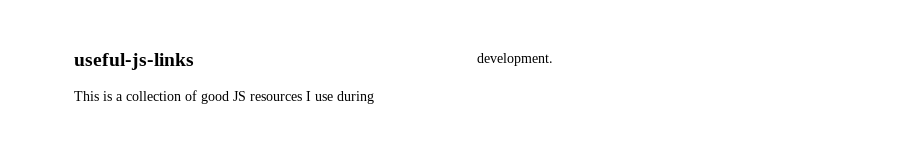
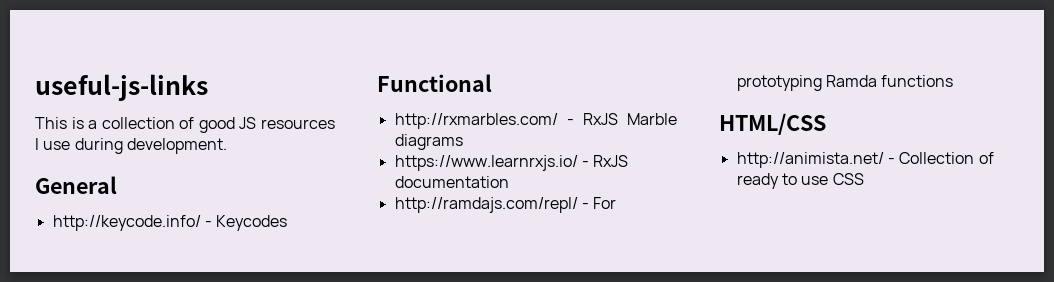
+ General
+ http://keycode.info/ - Keycodes
+ Functional
+ http://rxmarbles.com/ - RxJS Marble diagrams
+ https://www.learnrxjs.io/ - RxJS documentation
+ http://ramdajs.com/repl/ - For prototyping Ramda functions
+ HTML/CSS
+ http://animista.net/ - Collection of ready to use CSS

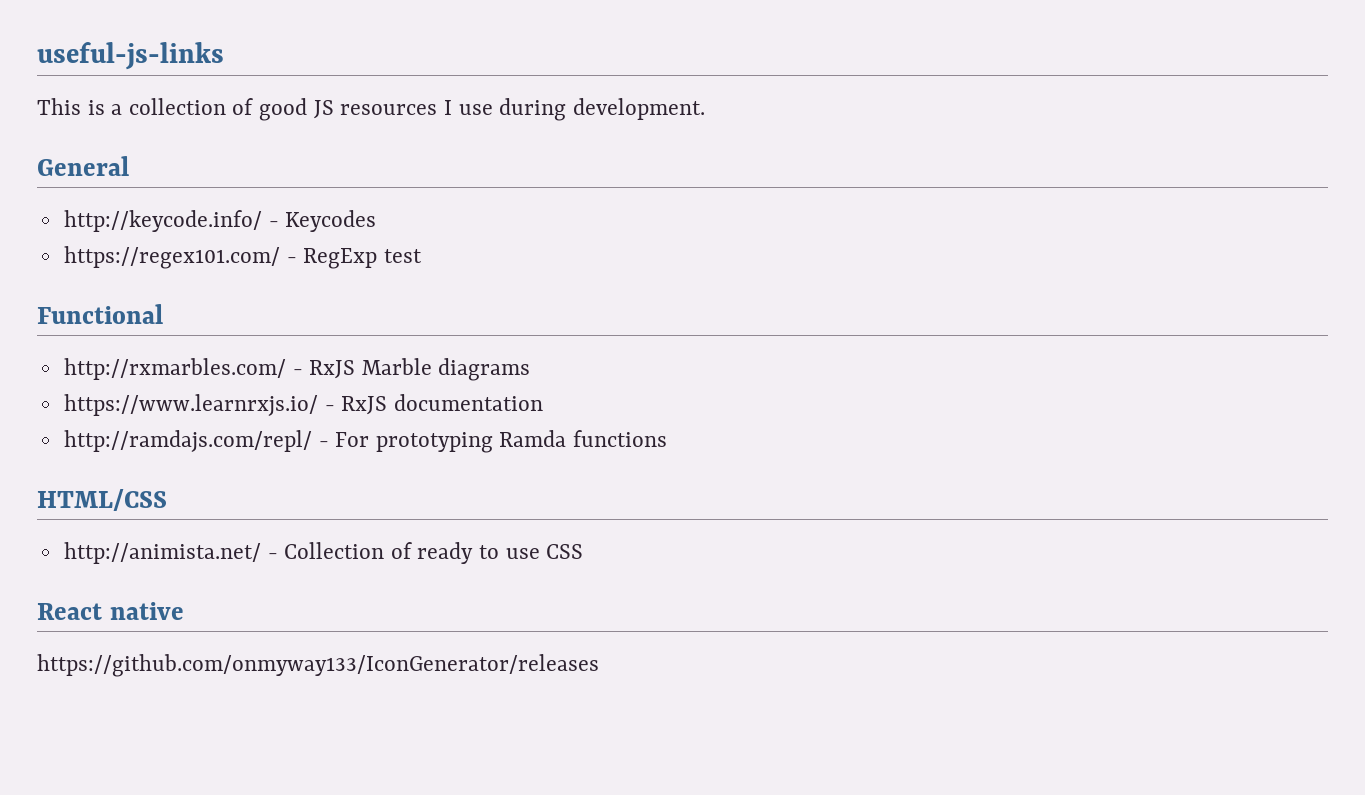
+ https://regex101.com/ - RegExp test
+ React native
+ https://github.com/onmyway133/IconGenerator/releases

